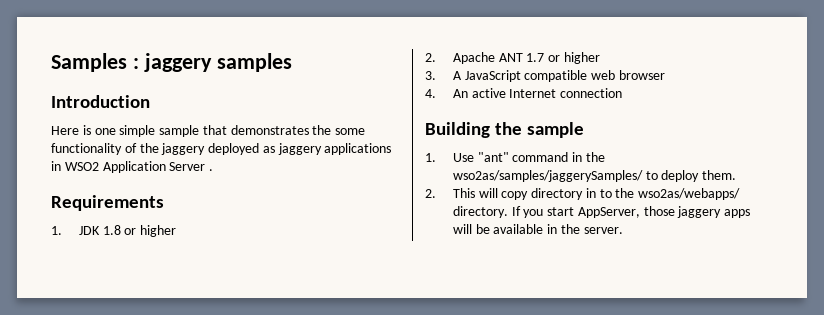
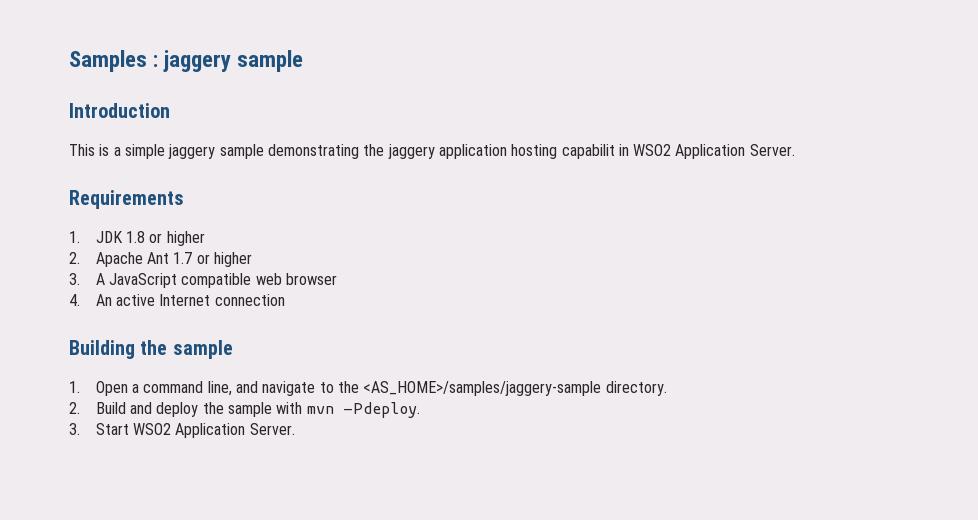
- Samples : jaggery samples
+ Samples : jaggery sample
- Here is one simple sample that demonstrates the some functionality of the jaggery deployed as jaggery applications in WSO2 Application Server .
+ This is a simple jaggery sample demonstrating the jaggery application hosting capabilit in WSO2 Application Server.
- 2. Apache ANT 1.7 or higher
+ 2. Apache Ant 1.7 or higher
- 1. Use "ant" command in the wso2as/samples/jaggerySamples/ to deploy them.
- 2. This will copy directory in to the wso2as/webapps/ directory. If you start AppServer, those jaggery apps will be available in the server.
+ 1. Open a command line, and navigate to the <AS_HOME>/samples/jaggery-sample directory.
+ 2. Build and deploy the sample with mvn -Pdeploy.
+ 3. Start WSO2 Application Server.

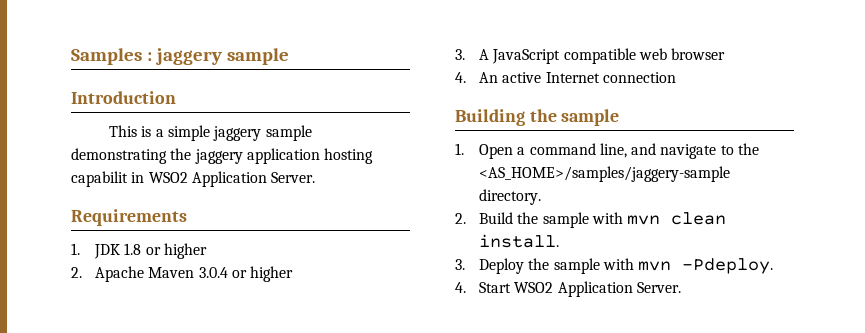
- 2. Apache Ant 1.7 or higher
+ 2. Apache Maven 3.0.4 or higher
- 2. Build and deploy the sample with mvn -Pdeploy.
+ 2. Build the sample with mvn clean install.
+ 3. Deploy the sample with mvn -Pdeploy.
- 3. Start WSO2 Application Server.
+ 4. Start WSO2 Application Server.

